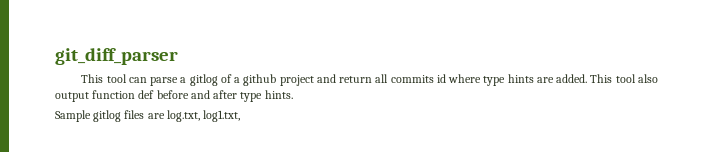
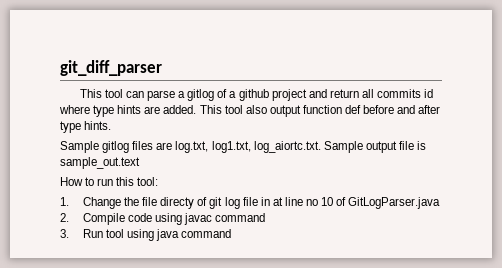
- Sample gitlog files are log.txt, log1.txt,
+ Sample gitlog files are log.txt, log1.txt, log_aiortc.txt. Sample output file is sample_out.text
+ How to run this tool:
+ 1. Change the file directy of git log file in at line no 10 of GitLogParser.java
+ 2. Compile code using javac command
+ 3. Run tool using java command

